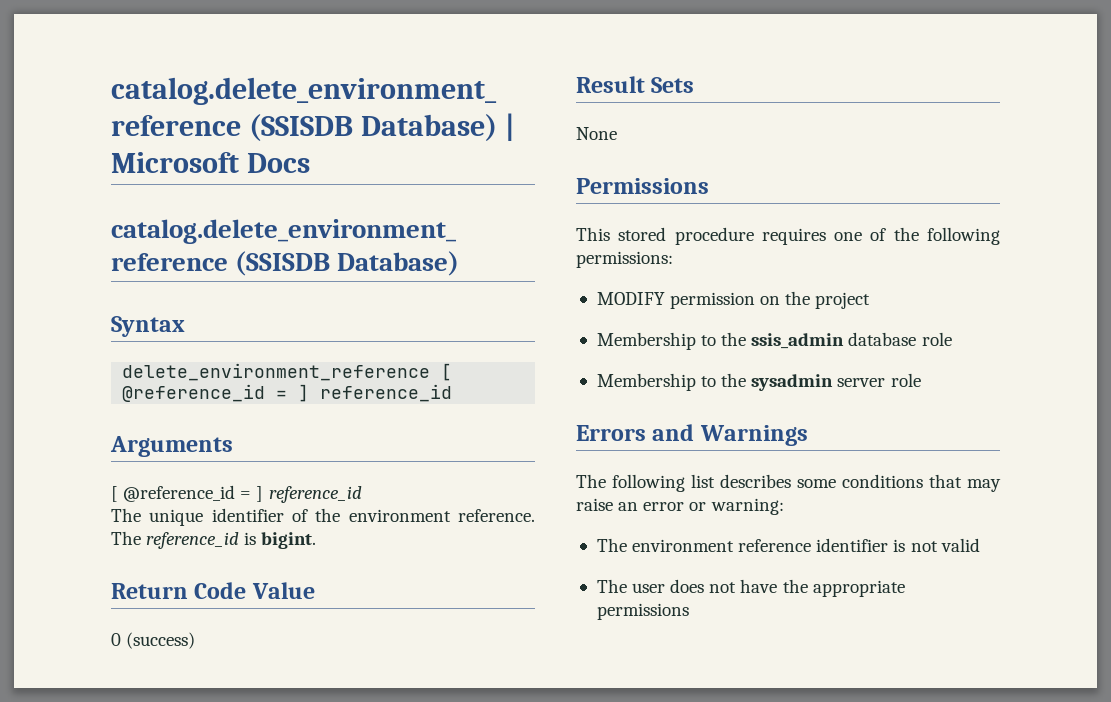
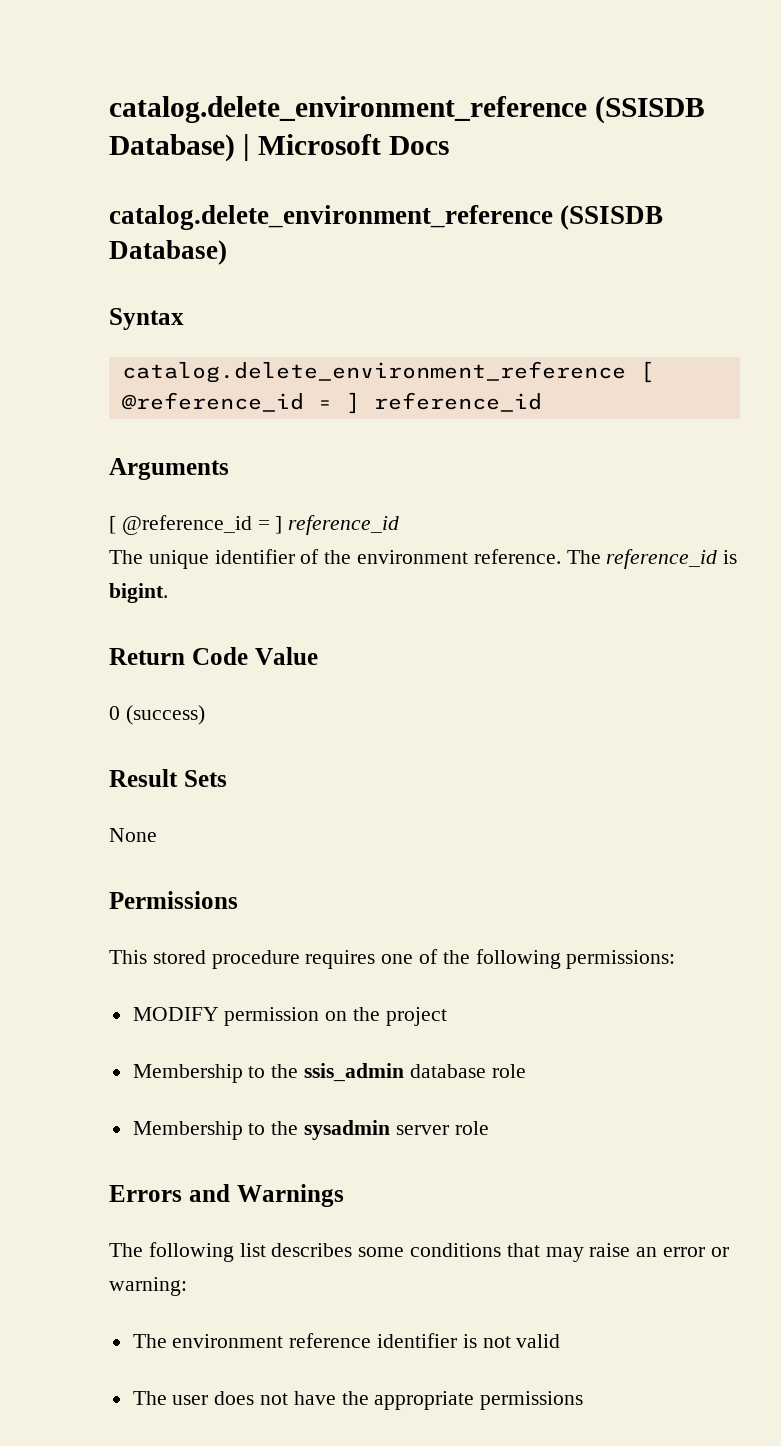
- delete_environment_reference [ @reference_id = ] reference_id
+ catalog.delete_environment_reference [ @reference_id = ] reference_id

